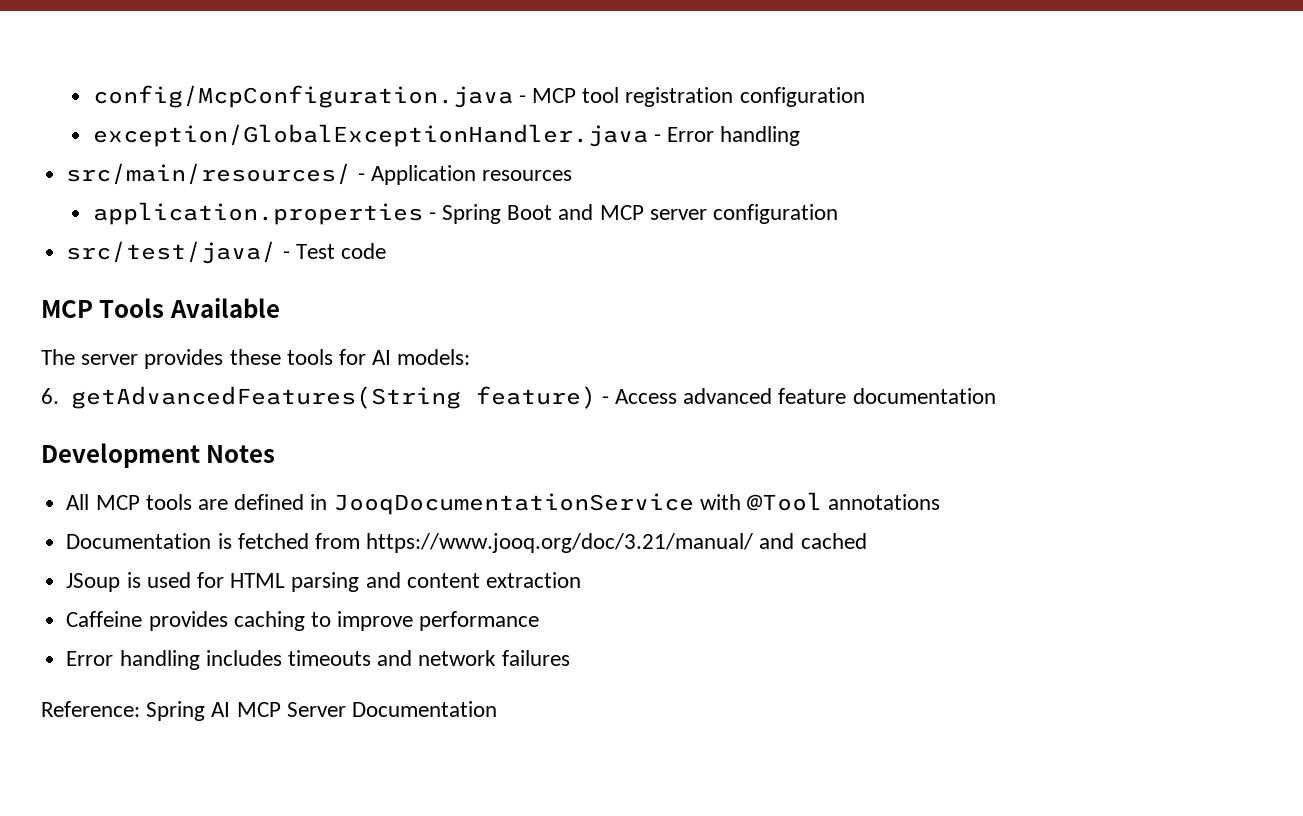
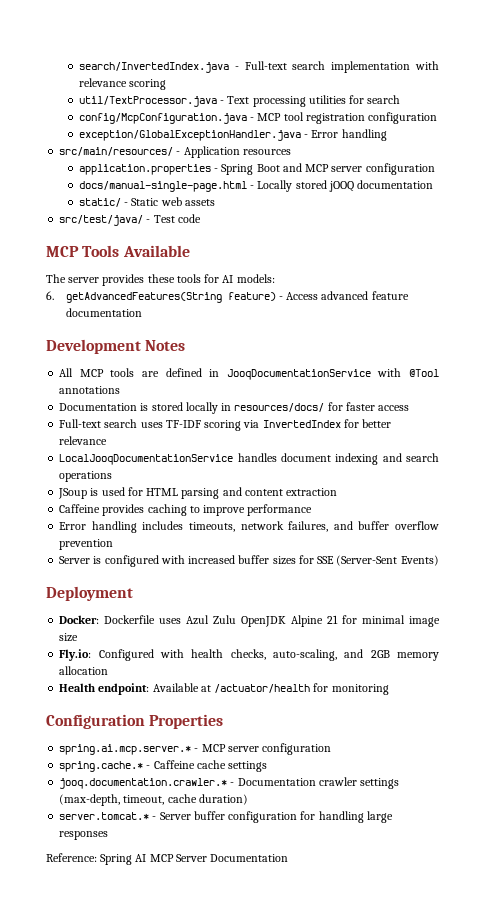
+ search/InvertedIndex.java - Full-text search implementation with relevance scoring
+ util/TextProcessor.java - Text processing utilities for search
+ docs/manual-single-page.html - Locally stored jOOQ documentation
+ static/ - Static web assets
- Documentation is fetched from https://www.jooq.org/doc/3.21/manual/ and cached
+ Documentation is stored locally in resources/docs/ for faster access
+ Full-text search uses TF-IDF scoring via InvertedIndex for better relevance
+ LocalJooqDocumentationService handles document indexing and search operations
- Error handling includes timeouts and network failures
+ Error handling includes timeouts, network failures, and buffer overflow prevention
+ Server is configured with increased buffer sizes for SSE (Server-Sent Events)
+ Deployment
+ Docker: Dockerfile uses Azul Zulu OpenJDK Alpine 21 for minimal image size
+ Fly.io: Configured with health checks, auto-scaling, and 2GB memory allocation
+ Health endpoint: Available at /actuator/health for monitoring
+ Configuration Properties
+ spring.ai.mcp.server.* - MCP server configuration
+ spring.cache.* - Caffeine cache settings
+ jooq.documentation.crawler.* - Documentation crawler settings (max-depth, timeout, cache duration)
+ server.tomcat.* - Server buffer configuration for handling large responses

